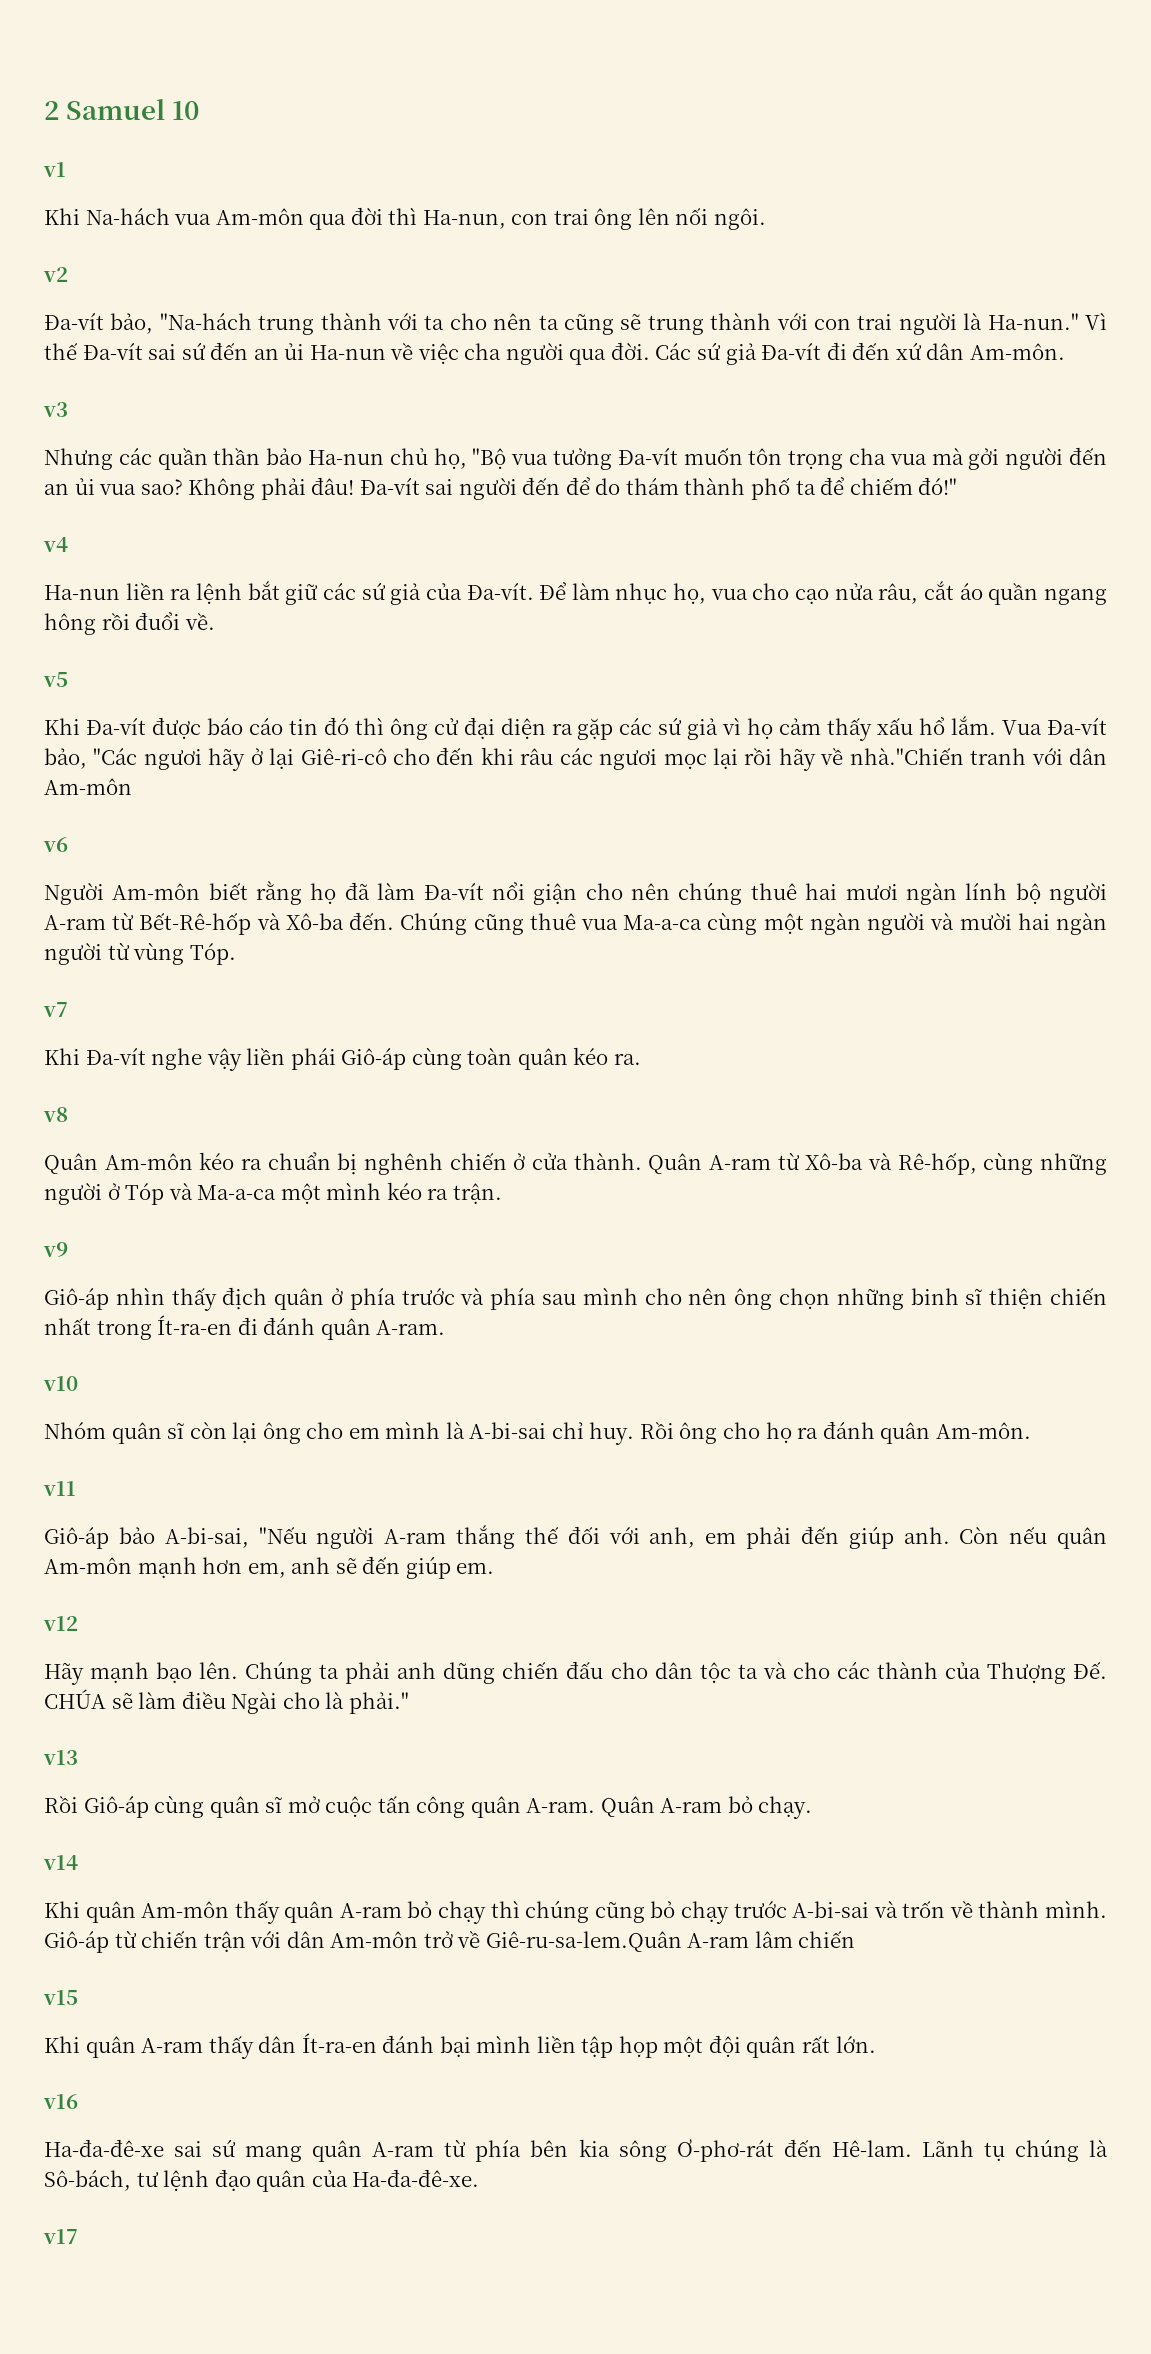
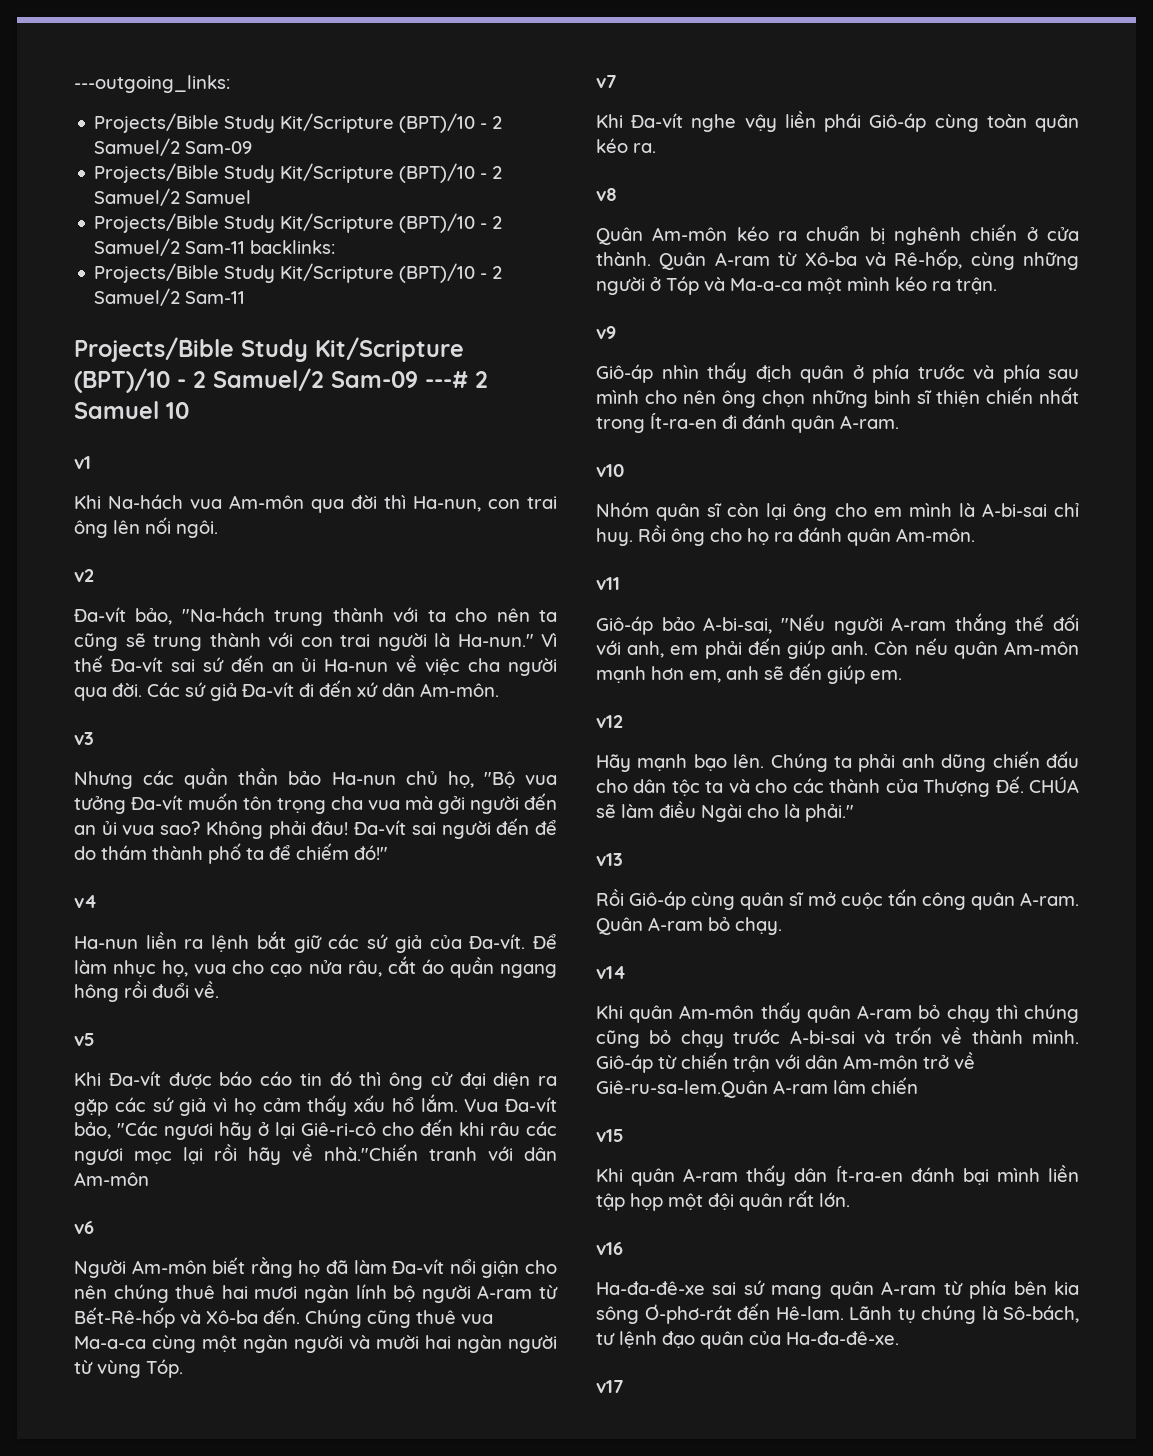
- 2 Samuel 10
+ ---outgoing_links:
+ Projects/Bible Study Kit/Scripture (BPT)/10 - 2 Samuel/2 Sam-09
+ Projects/Bible Study Kit/Scripture (BPT)/10 - 2 Samuel/2 Samuel
+ Projects/Bible Study Kit/Scripture (BPT)/10 - 2 Samuel/2 Sam-11 backlinks:
+ Projects/Bible Study Kit/Scripture (BPT)/10 - 2 Samuel/2 Sam-11
+ Projects/Bible Study Kit/Scripture (BPT)/10 - 2 Samuel/2 Sam-09 ---# 2 Samuel 10

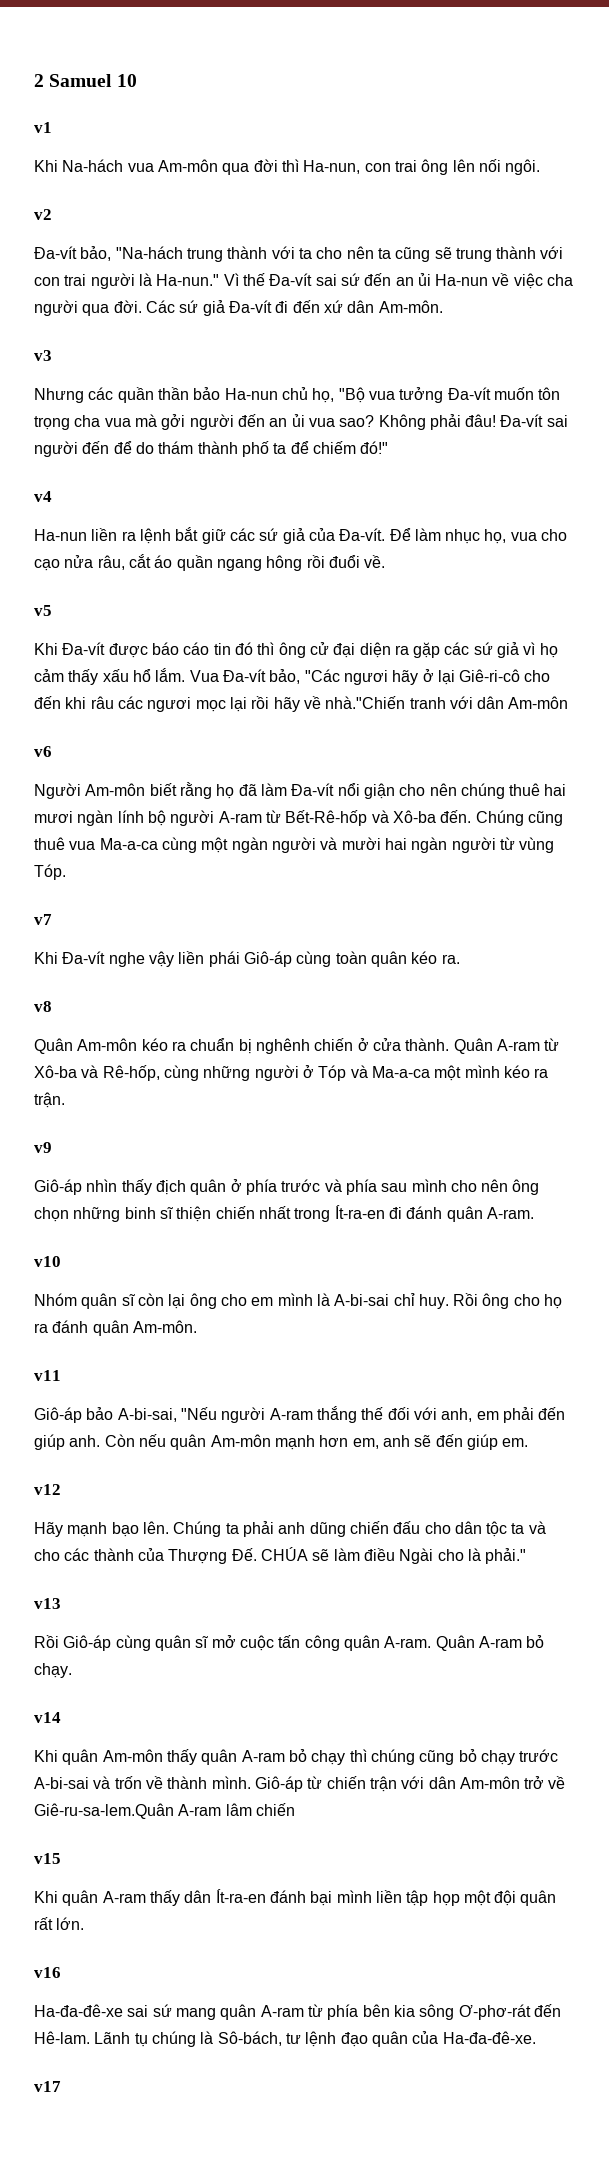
- ---outgoing_links:
- Projects/Bible Study Kit/Scripture (BPT)/10 - 2 Samuel/2 Sam-09
- Projects/Bible Study Kit/Scripture (BPT)/10 - 2 Samuel/2 Samuel
- Projects/Bible Study Kit/Scripture (BPT)/10 - 2 Samuel/2 Sam-11 backlinks:
- Projects/Bible Study Kit/Scripture (BPT)/10 - 2 Samuel/2 Sam-11
- Projects/Bible Study Kit/Scripture (BPT)/10 - 2 Samuel/2 Sam-09 ---# 2 Samuel 10
+ 2 Samuel 10

